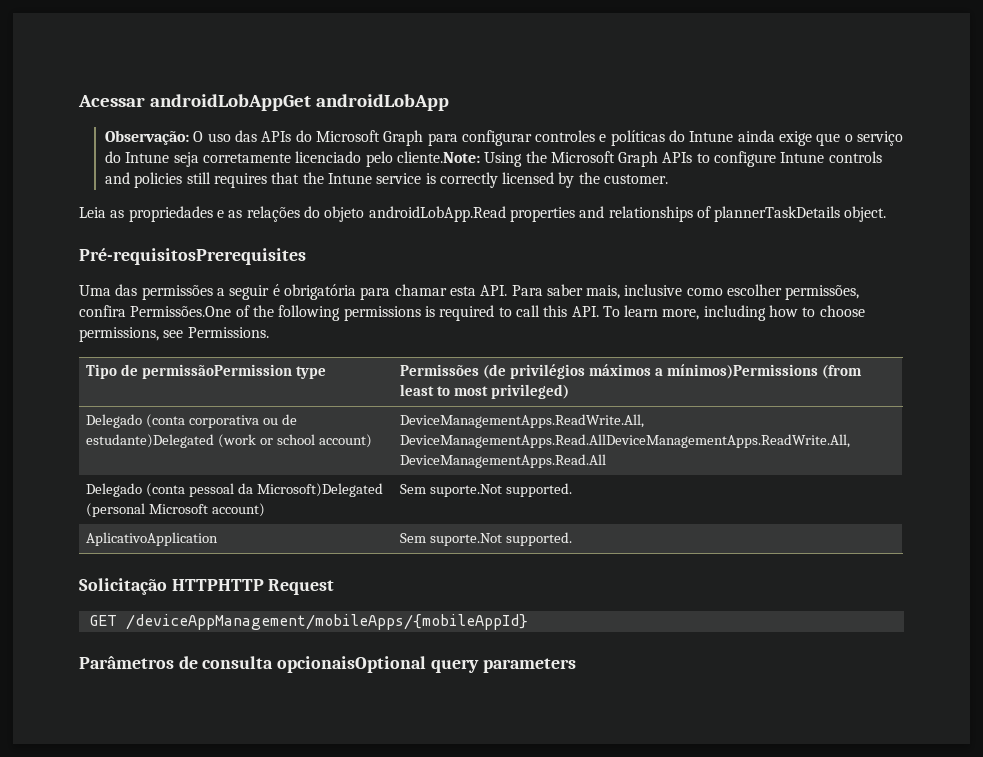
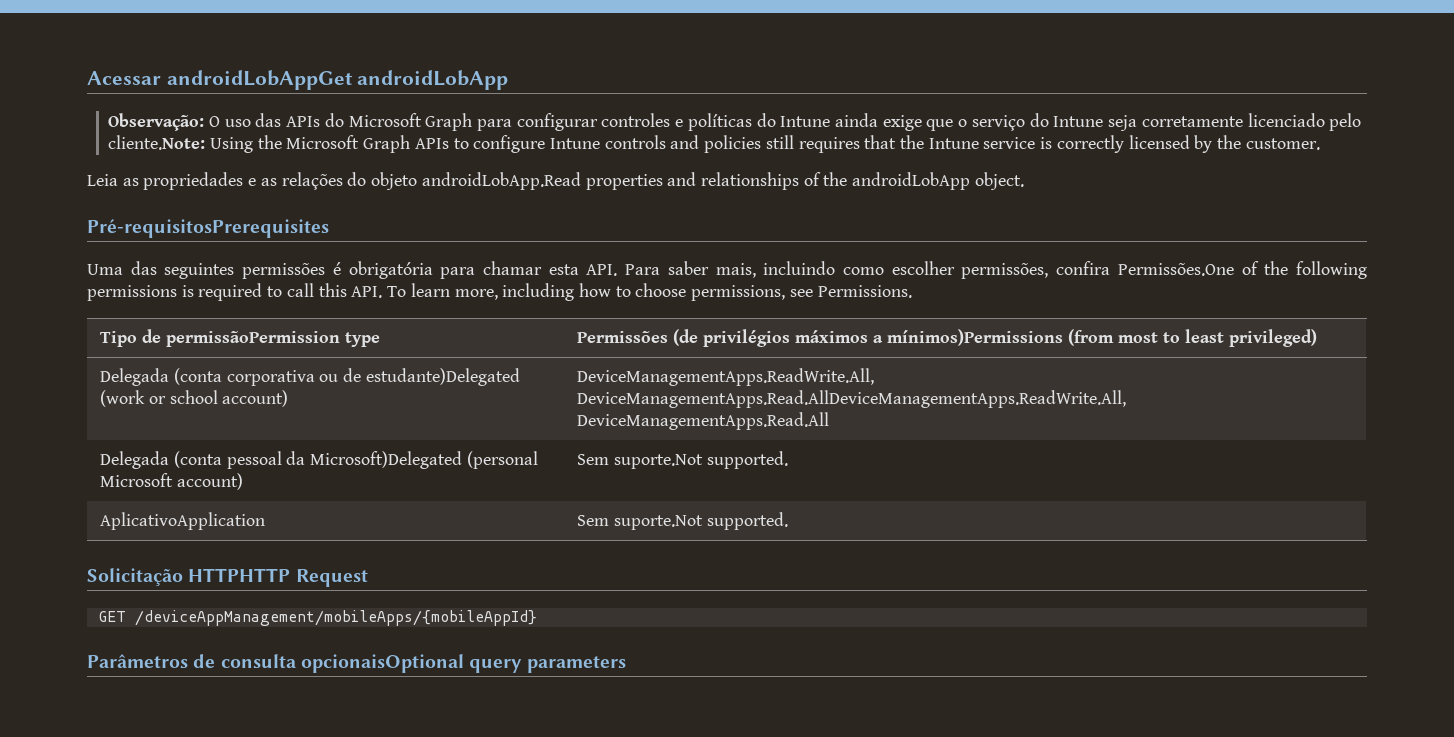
- Leia as propriedades e as relações do objeto androidLobApp.Read properties and relationships of plannerTaskDetails object.
+ Leia as propriedades e as relações do objeto androidLobApp.Read properties and relationships of the androidLobApp object.
- Uma das permissões a seguir é obrigatória para chamar esta API. Para saber mais, inclusive como escolher permissões, confira Permissões.One of the following permissions is required to call this API. To learn more, including how to choose permissions, see Permissions.
+ Uma das seguintes permissões é obrigatória para chamar esta API. Para saber mais, incluindo como escolher permissões, confira Permissões.One of the following permissions is required to call this API. To learn more, including how to choose permissions, see Permissions.
- Tipo de permissãoPermission type | Permissões (de privilégios máximos a mínimos)Permissions (from least to most privileged)
+ Tipo de permissãoPermission type | Permissões (de privilégios máximos a mínimos)Permissions (from most to least privileged)
- Delegado (conta corporativa ou de estudante)Delegated (work or school account) | DeviceManagementApps.ReadWrite.All, DeviceManagementApps.Read.AllDeviceManagementApps.ReadWrite.All, DeviceManagementApps.Read.All
+ Delegada (conta corporativa ou de estudante)Delegated (work or school account) | DeviceManagementApps.ReadWrite.All, DeviceManagementApps.Read.AllDeviceManagementApps.ReadWrite.All, DeviceManagementApps.Read.All
- Delegado (conta pessoal da Microsoft)Delegated (personal Microsoft account) | Sem suporte.Not supported.
+ Delegada (conta pessoal da Microsoft)Delegated (personal Microsoft account) | Sem suporte.Not supported.

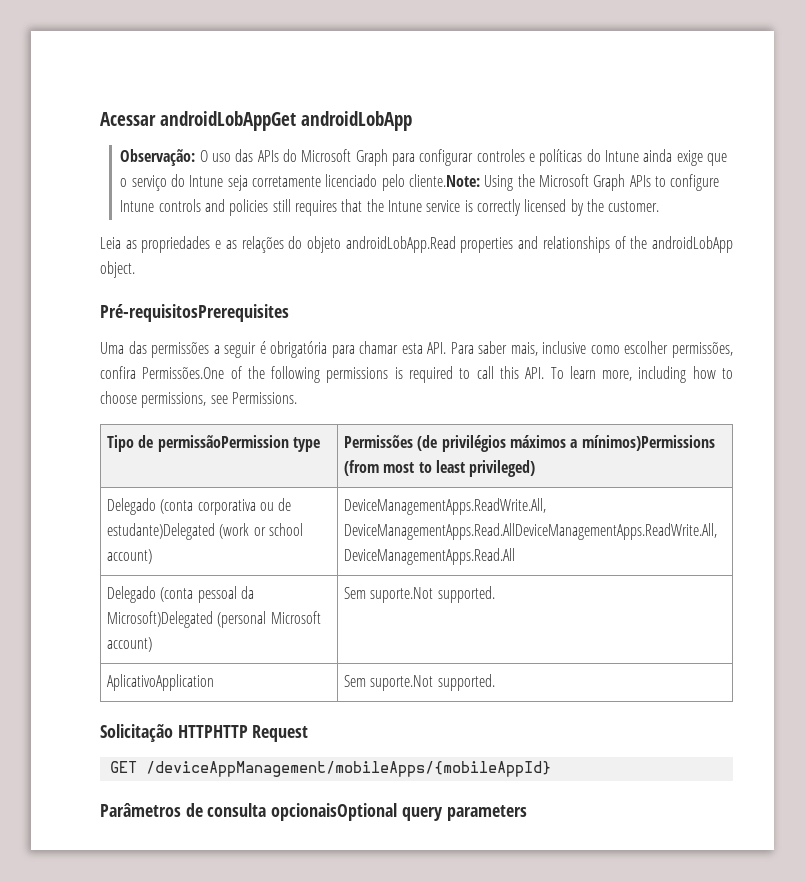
- Uma das seguintes permissões é obrigatória para chamar esta API. Para saber mais, incluindo como escolher permissões, confira Permissões.One of the following permissions is required to call this API. To learn more, including how to choose permissions, see Permissions.
+ Uma das permissões a seguir é obrigatória para chamar esta API. Para saber mais, inclusive como escolher permissões, confira Permissões.One of the following permissions is required to call this API. To learn more, including how to choose permissions, see Permissions.
- Delegada (conta corporativa ou de estudante)Delegated (work or school account) | DeviceManagementApps.ReadWrite.All, DeviceManagementApps.Read.AllDeviceManagementApps.ReadWrite.All, DeviceManagementApps.Read.All
+ Delegado (conta corporativa ou de estudante)Delegated (work or school account) | DeviceManagementApps.ReadWrite.All, DeviceManagementApps.Read.AllDeviceManagementApps.ReadWrite.All, DeviceManagementApps.Read.All
- Delegada (conta pessoal da Microsoft)Delegated (personal Microsoft account) | Sem suporte.Not supported.
+ Delegado (conta pessoal da Microsoft)Delegated (personal Microsoft account) | Sem suporte.Not supported.

